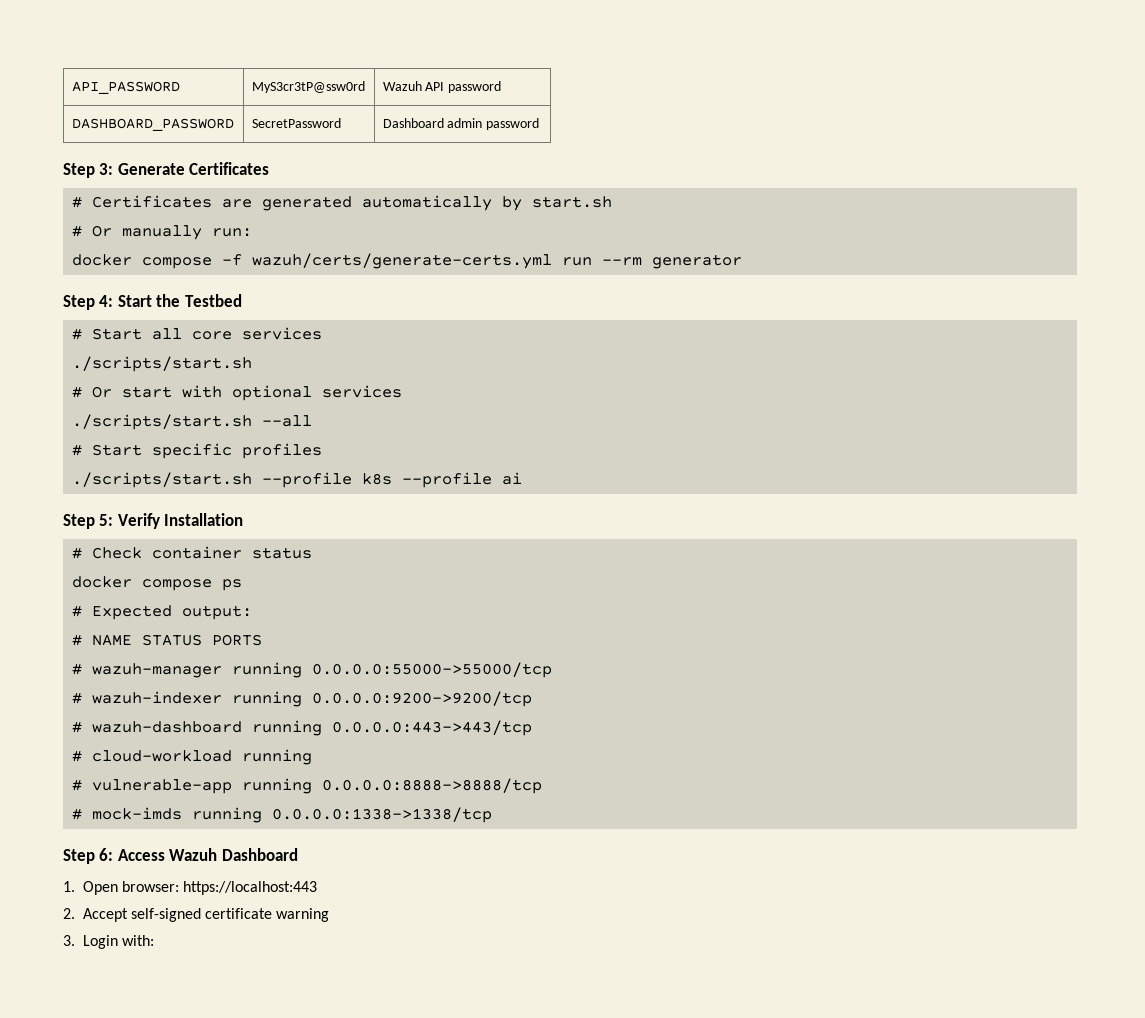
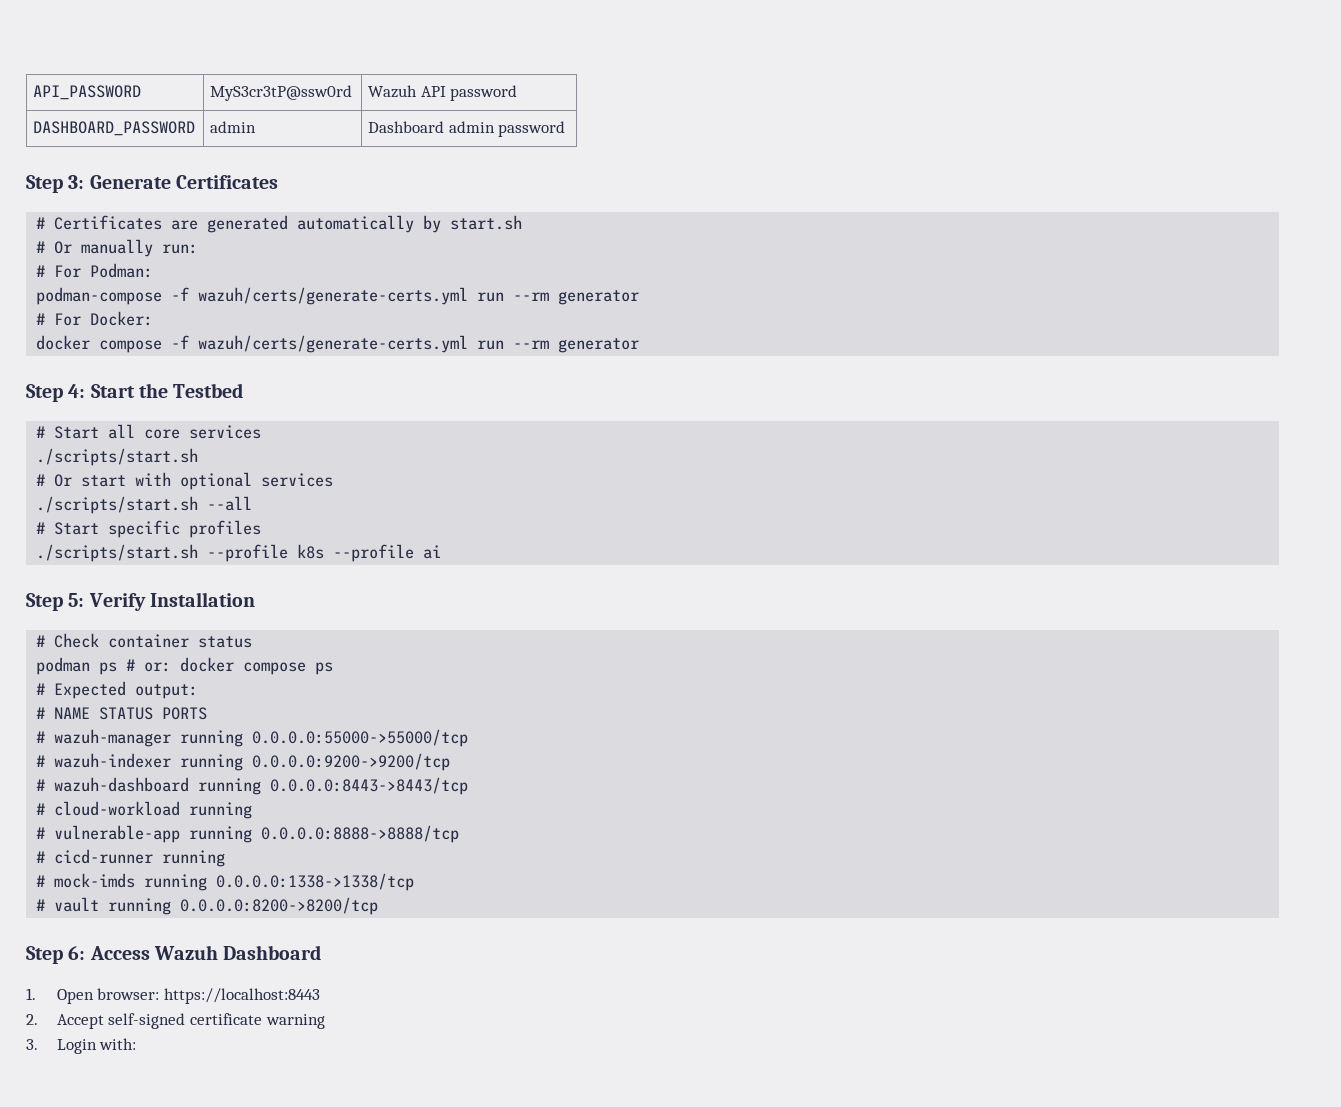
- DASHBOARD_PASSWORD | SecretPassword | Dashboard admin password
+ DASHBOARD_PASSWORD | admin | Dashboard admin password
+ # For Podman:
+ podman-compose -f wazuh/certs/generate-certs.yml run --rm generator
+ # For Docker:
- docker compose ps
+ podman ps # or: docker compose ps
- # wazuh-dashboard running 0.0.0.0:443->443/tcp
+ # wazuh-dashboard running 0.0.0.0:8443->8443/tcp
+ # cicd-runner running
+ # vault running 0.0.0.0:8200->8200/tcp
- 1. Open browser: https://localhost:443
+ 1. Open browser: https://localhost:8443

